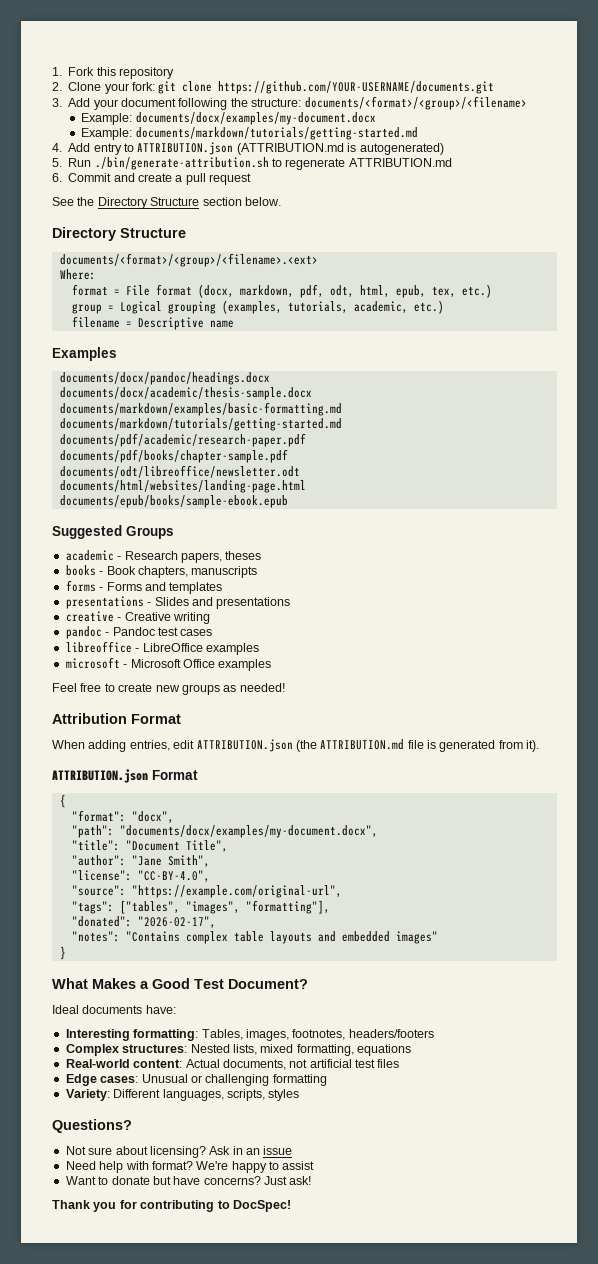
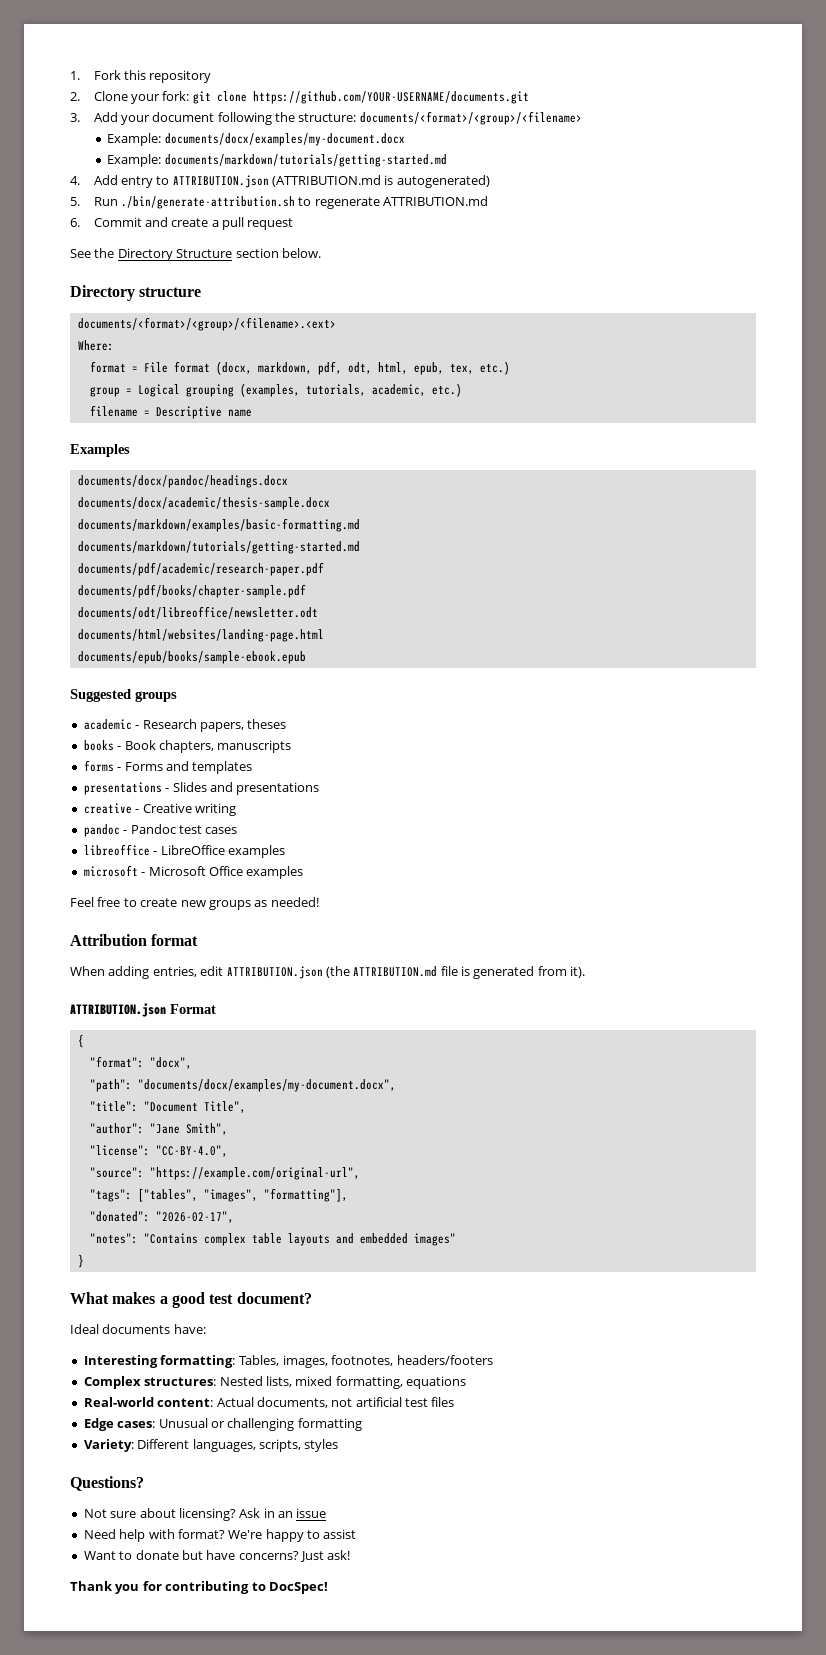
  See the Directory Structure section below.
- Directory Structure
+ Directory structure
- Suggested Groups
+ Suggested groups
- Attribution Format
+ Attribution format
- What Makes a Good Test Document?
+ What makes a good test document?

